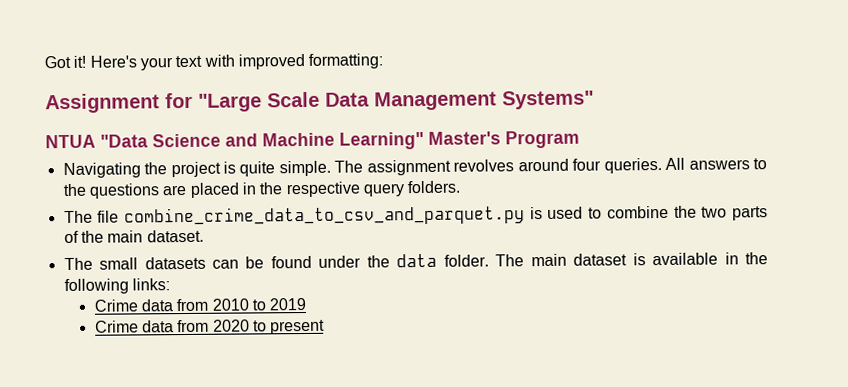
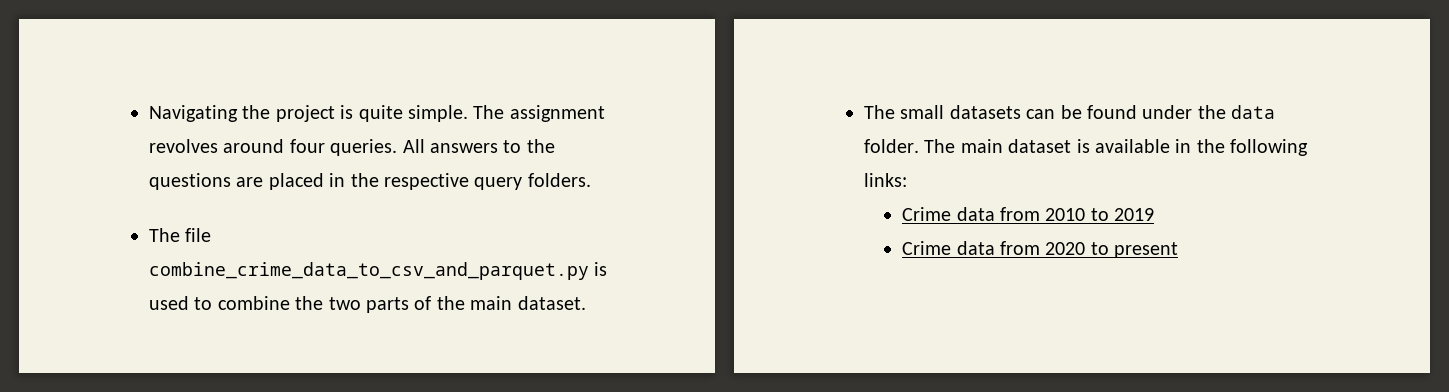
- Got it! Here's your text with improved formatting:
- Assignment for "Large Scale Data Management Systems"
- NTUA "Data Science and Machine Learning" Master's Program

